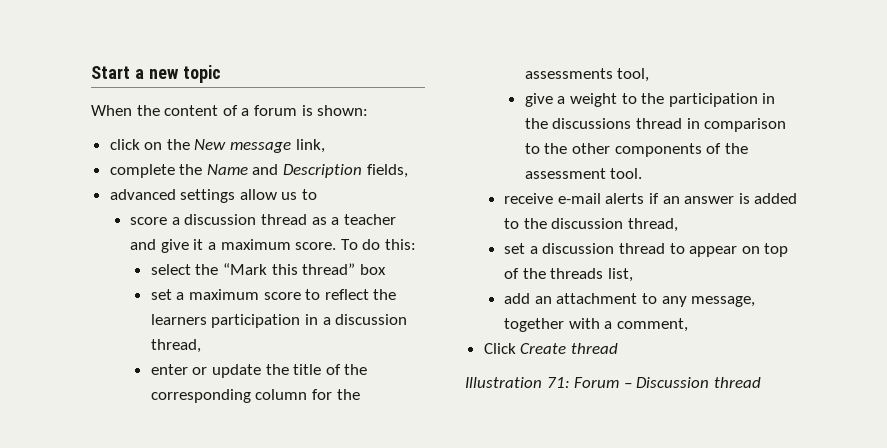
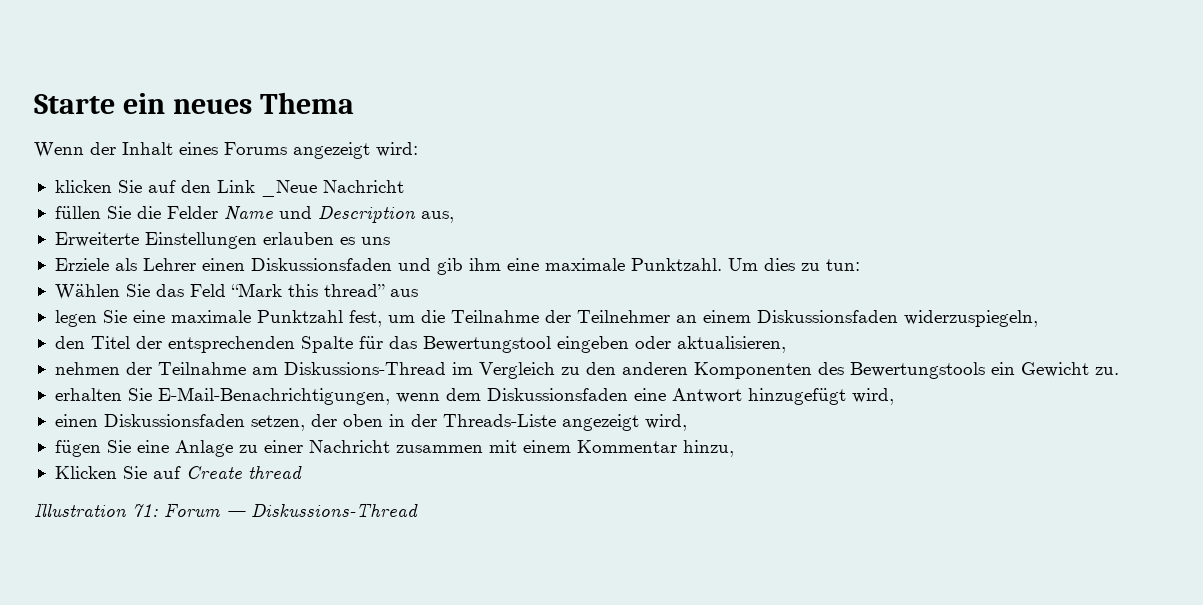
- Start a new topic
- When the content of a forum is shown:
- click on the New message link,
- complete the Name and Description fields,
- advanced settings allow us to
- score a discussion thread as a teacher and give it a maximum score. To do this:
- select the “Mark this thread” box
- set a maximum score to reflect the learners participation in a discussion thread,
- enter or update the title of the corresponding column for the assessments tool,
- give a weight to the participation in the discussions thread in comparison to the other components of the assessment tool.
- receive e-mail alerts if an answer is added to the discussion thread,
- set a discussion thread to appear on top of the threads list,
- add an attachment to any message, together with a comment,
- Click Create thread
+ Starte ein neues Thema
+ Wenn der Inhalt eines Forums angezeigt wird:
+ klicken Sie auf den Link _Neue Nachricht
+ füllen Sie die Felder Name und Description aus,
+ Erweiterte Einstellungen erlauben es uns
+ Erziele als Lehrer einen Diskussionsfaden und gib ihm eine maximale Punktzahl. Um dies zu tun:
+ Wählen Sie das Feld “Mark this thread” aus
+ legen Sie eine maximale Punktzahl fest, um die Teilnahme der Teilnehmer an einem Diskussionsfaden widerzuspiegeln,
+ den Titel der entsprechenden Spalte für das Bewertungstool eingeben oder aktualisieren,
+ nehmen der Teilnahme am Diskussions-Thread im Vergleich zu den anderen Komponenten des Bewertungstools ein Gewicht zu.
+ erhalten Sie E-Mail-Benachrichtigungen, wenn dem Diskussionsfaden eine Antwort hinzugefügt wird,
+ einen Diskussionsfaden setzen, der oben in der Threads-Liste angezeigt wird,
+ fügen Sie eine Anlage zu einer Nachricht zusammen mit einem Kommentar hinzu,
+ Klicken Sie auf Create thread
- Illustration 71: Forum – Discussion thread
+ Illustration 71: Forum — Diskussions-Thread

